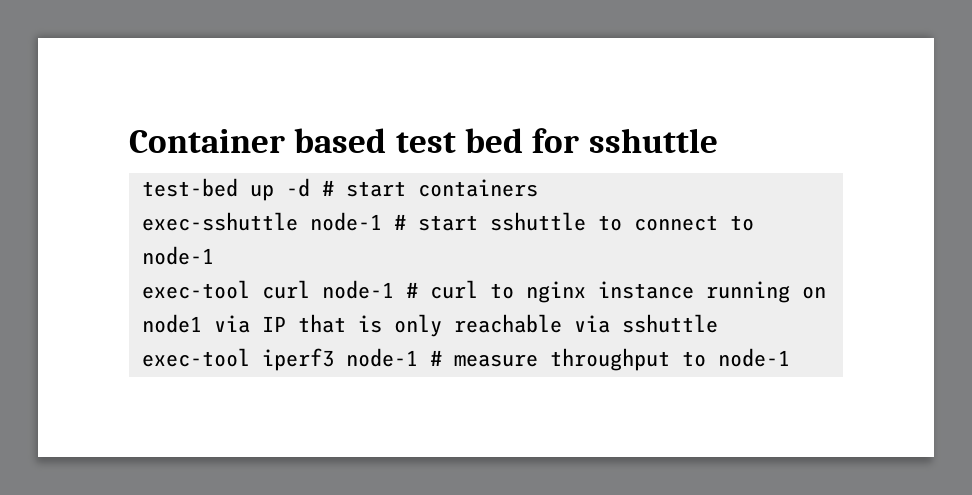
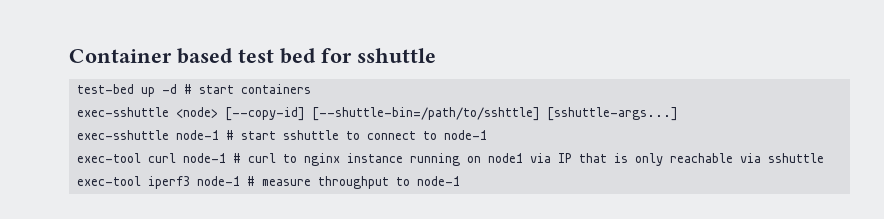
+ exec-sshuttle <node> [--copy-id] [--shuttle-bin=/path/to/sshttle] [sshuttle-args...]

